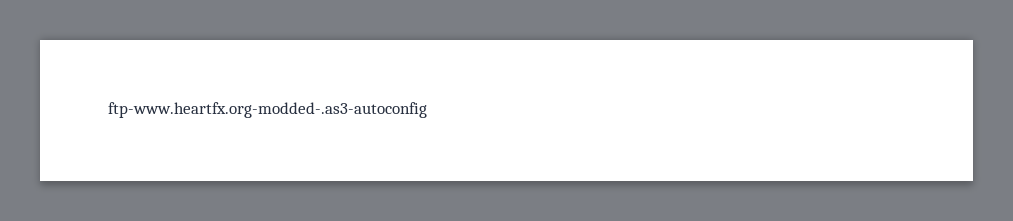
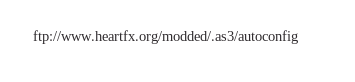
- ftp-www.heartfx.org-modded-.as3-autoconfig
+ ftp://www.heartfx.org/modded/.as3/autoconfig

